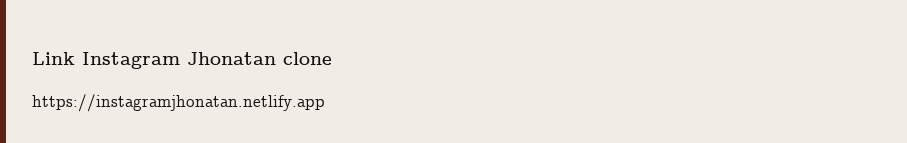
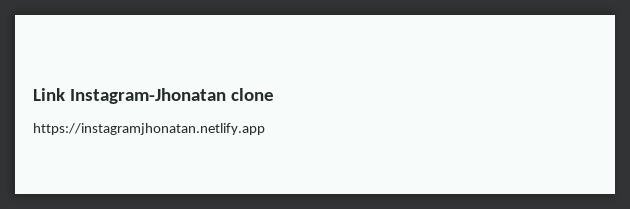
- Link Instagram Jhonatan clone
+ Link Instagram-Jhonatan clone

